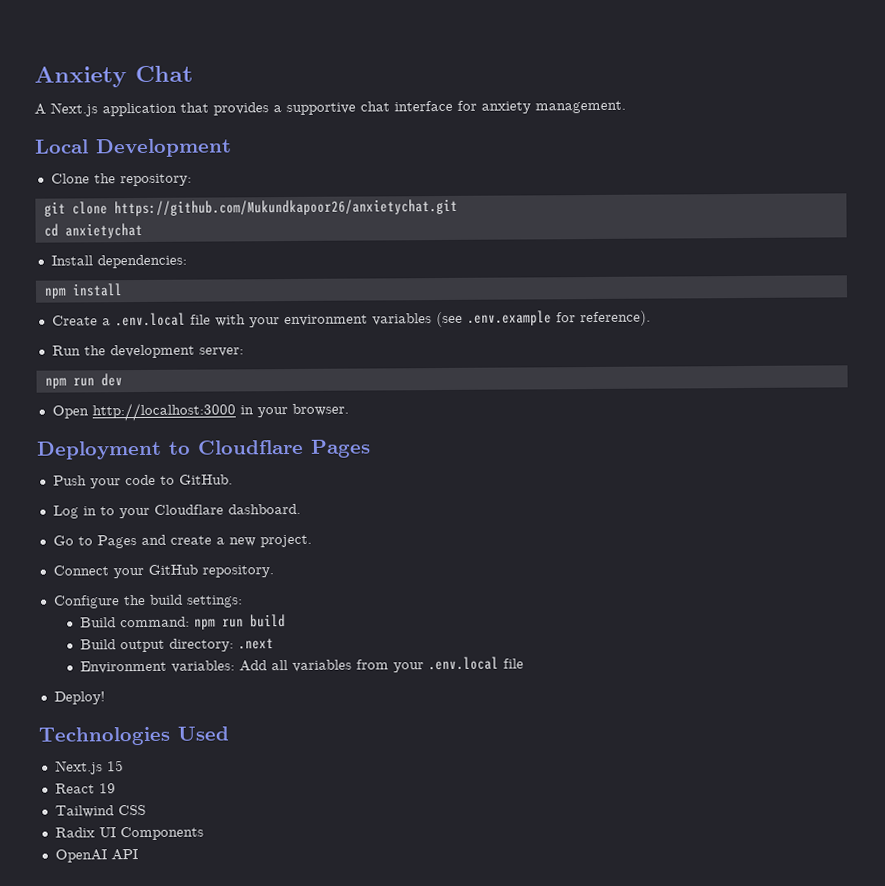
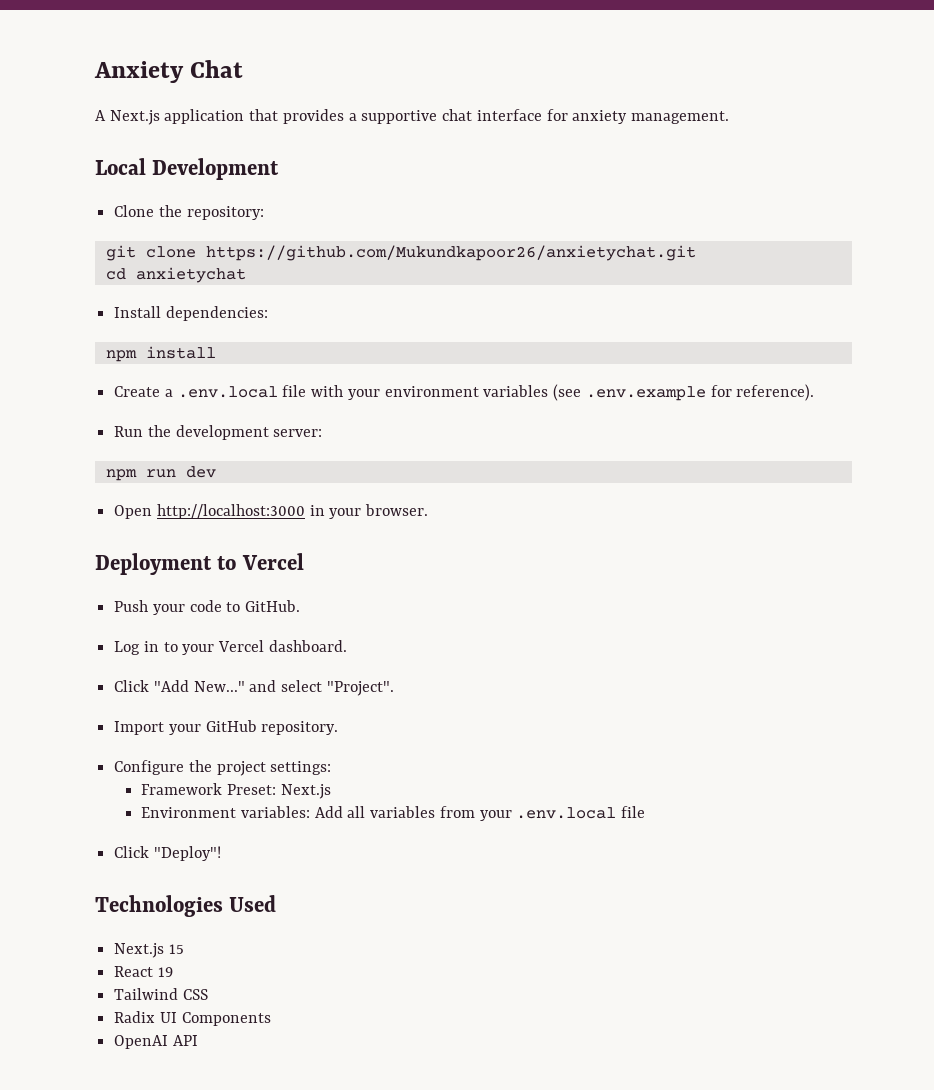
- Deployment to Cloudflare Pages
+ Deployment to Vercel
- Log in to your Cloudflare dashboard.
+ Log in to your Vercel dashboard.
- Go to Pages and create a new project.
- Connect your GitHub repository.
+ Click "Add New..." and select "Project".
+ Import your GitHub repository.
- Configure the build settings:
+ Configure the project settings:
- Build command: npm run build
- Build output directory: .next
+ Framework Preset: Next.js
- Deploy!
+ Click "Deploy"!

